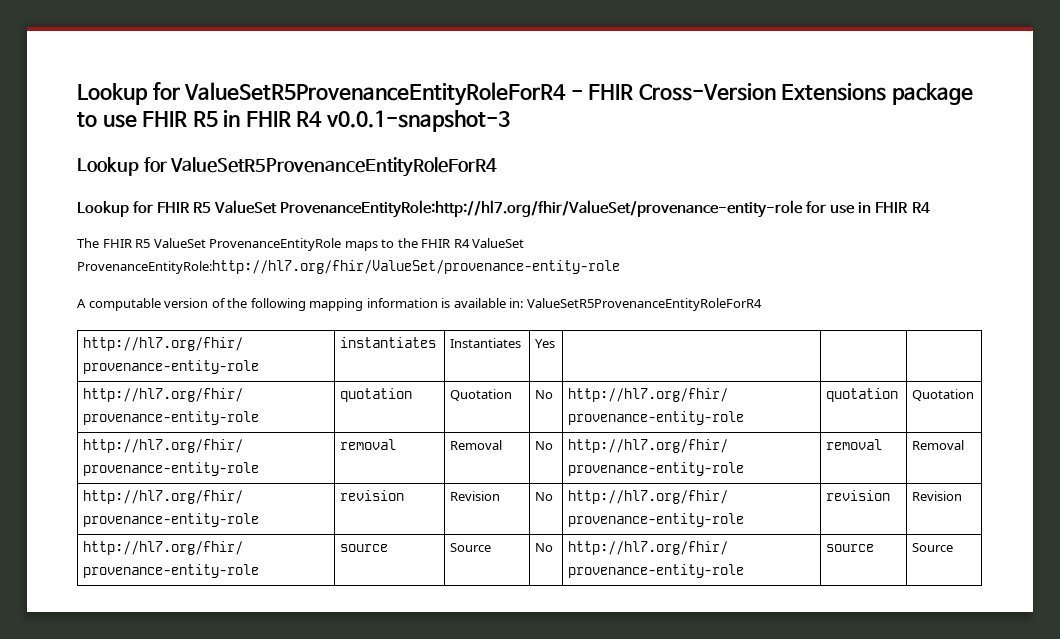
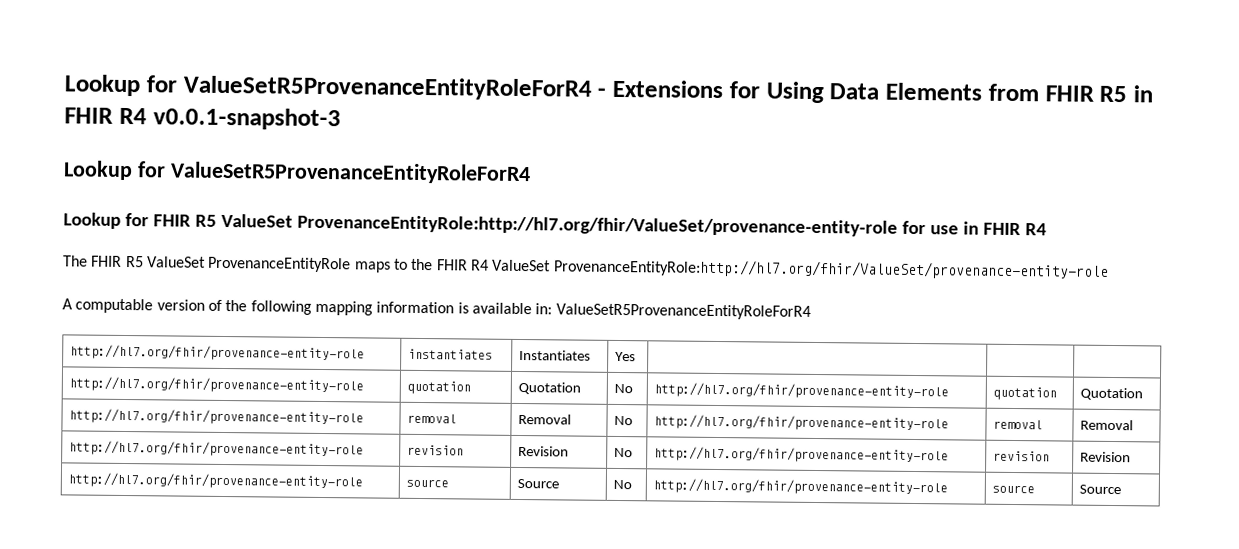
- Lookup for ValueSetR5ProvenanceEntityRoleForR4 - FHIR Cross-Version Extensions package to use FHIR R5 in FHIR R4 v0.0.1-snapshot-3
+ Lookup for ValueSetR5ProvenanceEntityRoleForR4 - Extensions for Using Data Elements from FHIR R5 in FHIR R4 v0.0.1-snapshot-3

